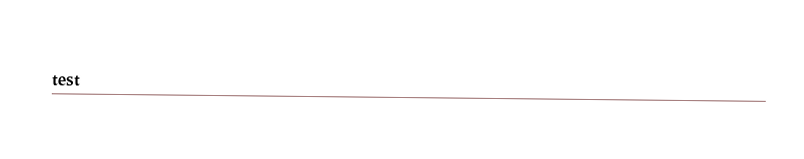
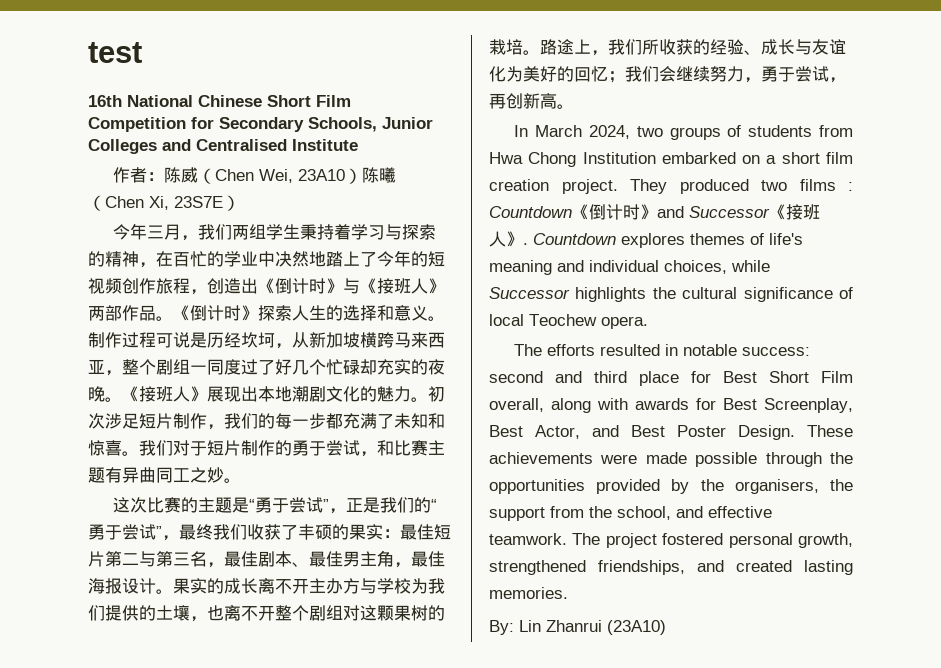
+ 16th National Chinese Short Film Competition for Secondary Schools, Junior Colleges and Centralised Institute
+ 作者：陈威（Chen Wei, 23A10）陈曦（Chen Xi, 23S7E）
+ 今年三月，我们两组学生秉持着学习与探索的精神，在百忙的学业中决然地踏上了今年的短视频创作旅程，创造出《倒计时》与《接班人》两部作品。《倒计时》探索人生的选择和意义。制作过程可说是历经坎坷，从新加坡横跨马来西亚，整个剧组一同度过了好几个忙碌却充实的夜晚。《接班人》展现出本地潮剧文化的魅力。初次涉足短片制作，我们的每一步都充满了未知和惊喜。我们对于短片制作的勇于尝试，和比赛主题有异曲同工之妙。
+ 这次比赛的主题是“勇于尝试”，正是我们的“勇于尝试”，最终我们收获了丰硕的果实：最佳短片第二与第三名，最佳剧本、最佳男主角，最佳海报设计。果实的成长离不开主办方与学校为我们提供的土壤，也离不开整个剧组对这颗果树的栽培。路途上，我们所收获的经验、成长与友谊化为美好的回忆；我们会继续努力，勇于尝试，再创新高。
+ In March 2024, two groups of students from Hwa Chong Institution embarked on a short film creation project. They produced two films : Countdown《倒计时》and Successor《接班人》. Countdown explores themes of life's meaning and individual choices, while Successor highlights the cultural significance of local Teochew opera.
+ The efforts resulted in notable success: second and third place for Best Short Film overall, along with awards for Best Screenplay, Best Actor, and Best Poster Design. These achievements were made possible through the opportunities provided by the organisers, the support from the school, and effective teamwork. The project fostered personal growth, strengthened friendships, and created lasting memories.
+ By: Lin Zhanrui (23A10)

